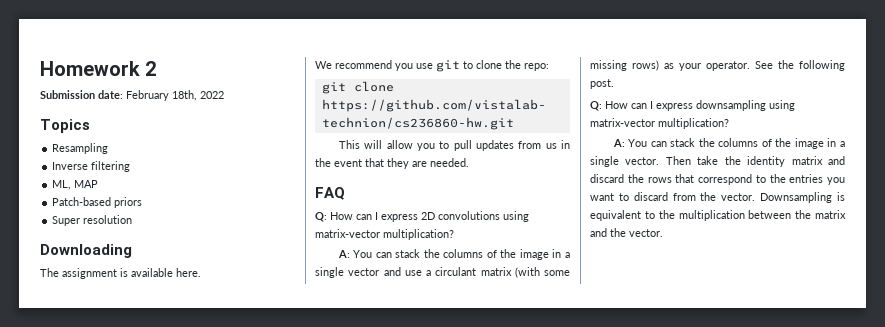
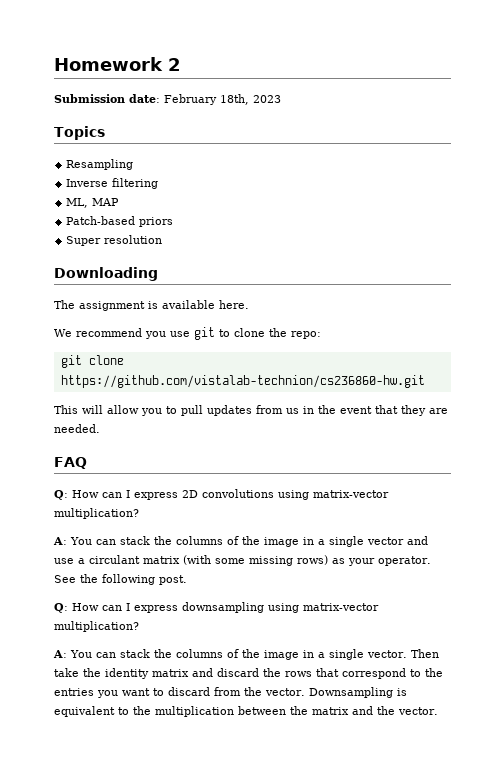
- Submission date: February 18th, 2022
+ Submission date: February 18th, 2023

